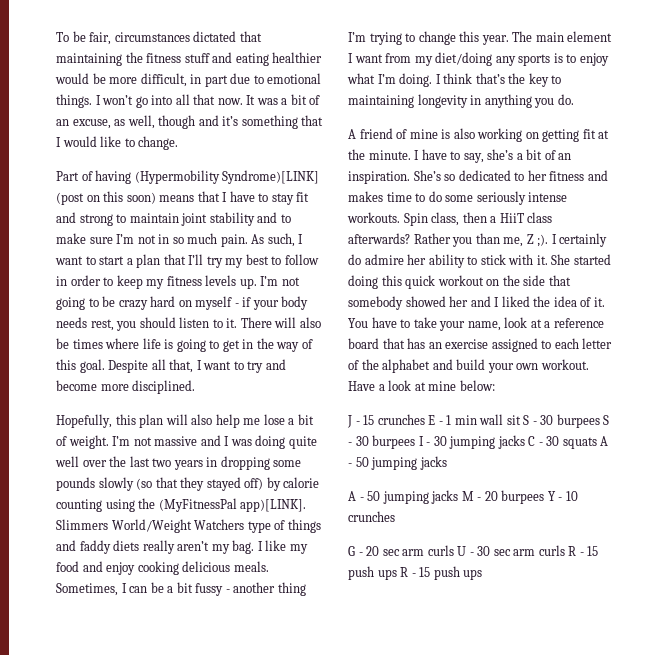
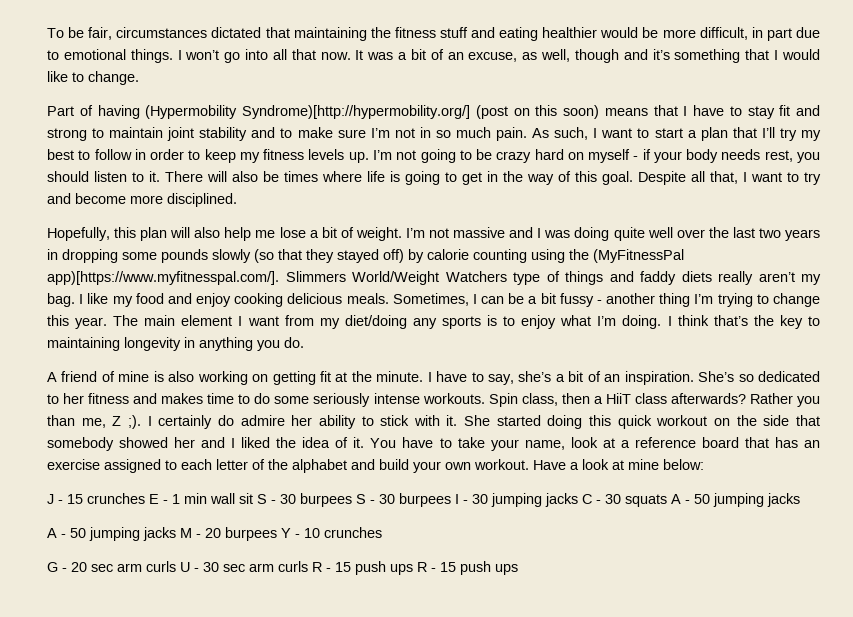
- Part of having (Hypermobility Syndrome)[LINK] (post on this soon) means that I have to stay fit and strong to maintain joint stability and to make sure I’m not in so much pain.
+ Part of having (Hypermobility Syndrome)[http://hypermobility.org/] (post on this soon) means that I have to stay fit and strong to maintain joint stability and to make sure I’m not in so much pain.
- I’m not massive and I was doing quite well over the last two years in dropping some pounds slowly (so that they stayed off) by calorie counting using the (MyFitnessPal app)[LINK]. Slimmers World/Weight Watchers type of things and faddy diets really aren’t my bag.
+ I’m not massive and I was doing quite well over the last two years in dropping some pounds slowly (so that they stayed off) by calorie counting using the (MyFitnessPal app)[https://www.myfitnesspal.com/]. Slimmers World/Weight Watchers type of things and faddy diets really aren’t my bag.

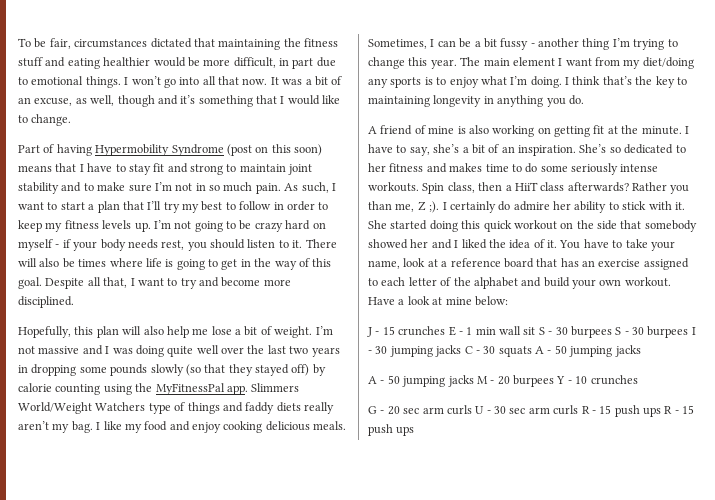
- Part of having (Hypermobility Syndrome)[http://hypermobility.org/] (post on this soon) means that I have to stay fit and strong to maintain joint stability and to make sure I’m not in so much pain.
+ Part of having Hypermobility Syndrome (post on this soon) means that I have to stay fit and strong to maintain joint stability and to make sure I’m not in so much pain.
- I’m not massive and I was doing quite well over the last two years in dropping some pounds slowly (so that they stayed off) by calorie counting using the (MyFitnessPal app)[https://www.myfitnesspal.com/]. Slimmers World/Weight Watchers type of things and faddy diets really aren’t my bag.
+ I’m not massive and I was doing quite well over the last two years in dropping some pounds slowly (so that they stayed off) by calorie counting using the MyFitnessPal app. Slimmers World/Weight Watchers type of things and faddy diets really aren’t my bag.

